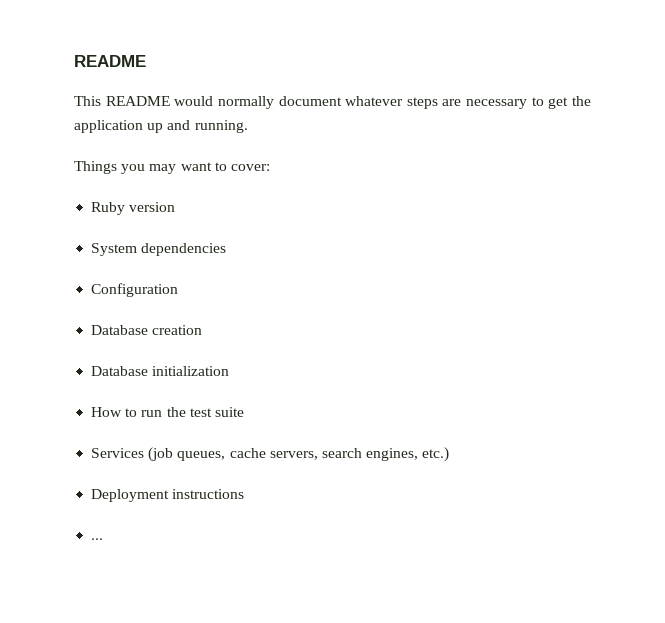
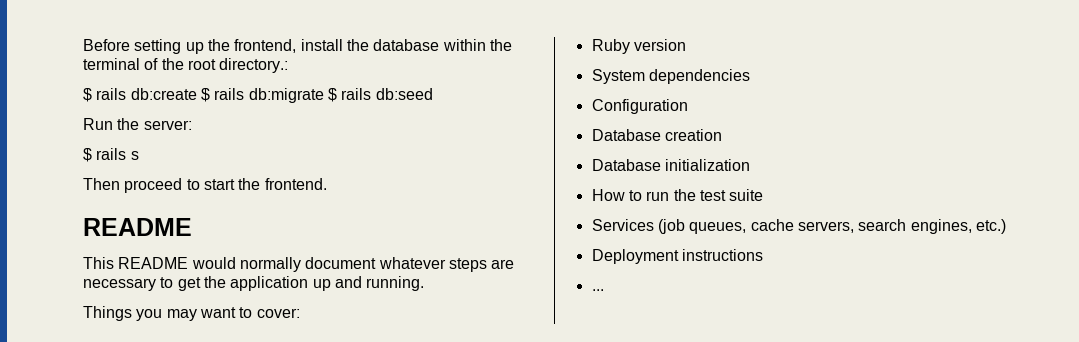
+ Before setting up the frontend, install the database within the terminal of the root directory.:
+ $ rails db:create $ rails db:migrate $ rails db:seed
+ Run the server:
+ $ rails s
+ Then proceed to start the frontend.

